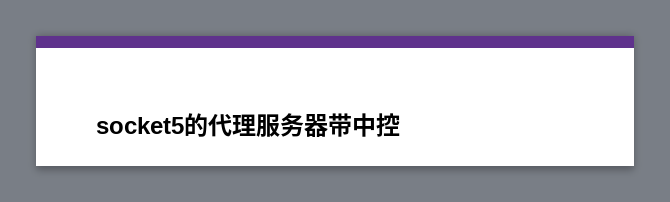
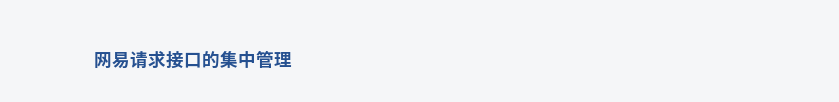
- socket5的代理服务器带中控
+ 网易请求接口的集中管理

